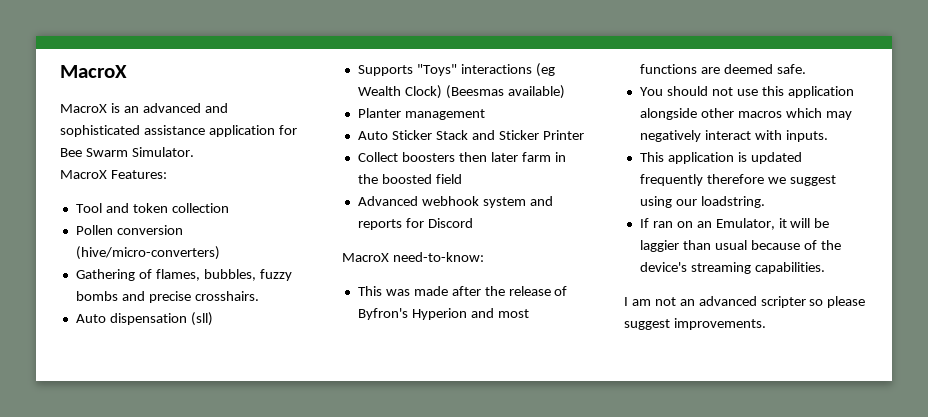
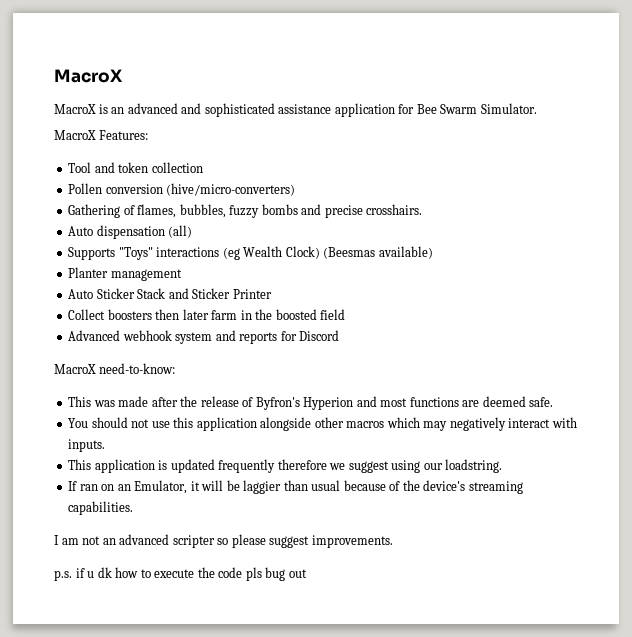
- Auto dispensation (sll)
+ Auto dispensation (all)
+ p.s. if u dk how to execute the code pls bug out

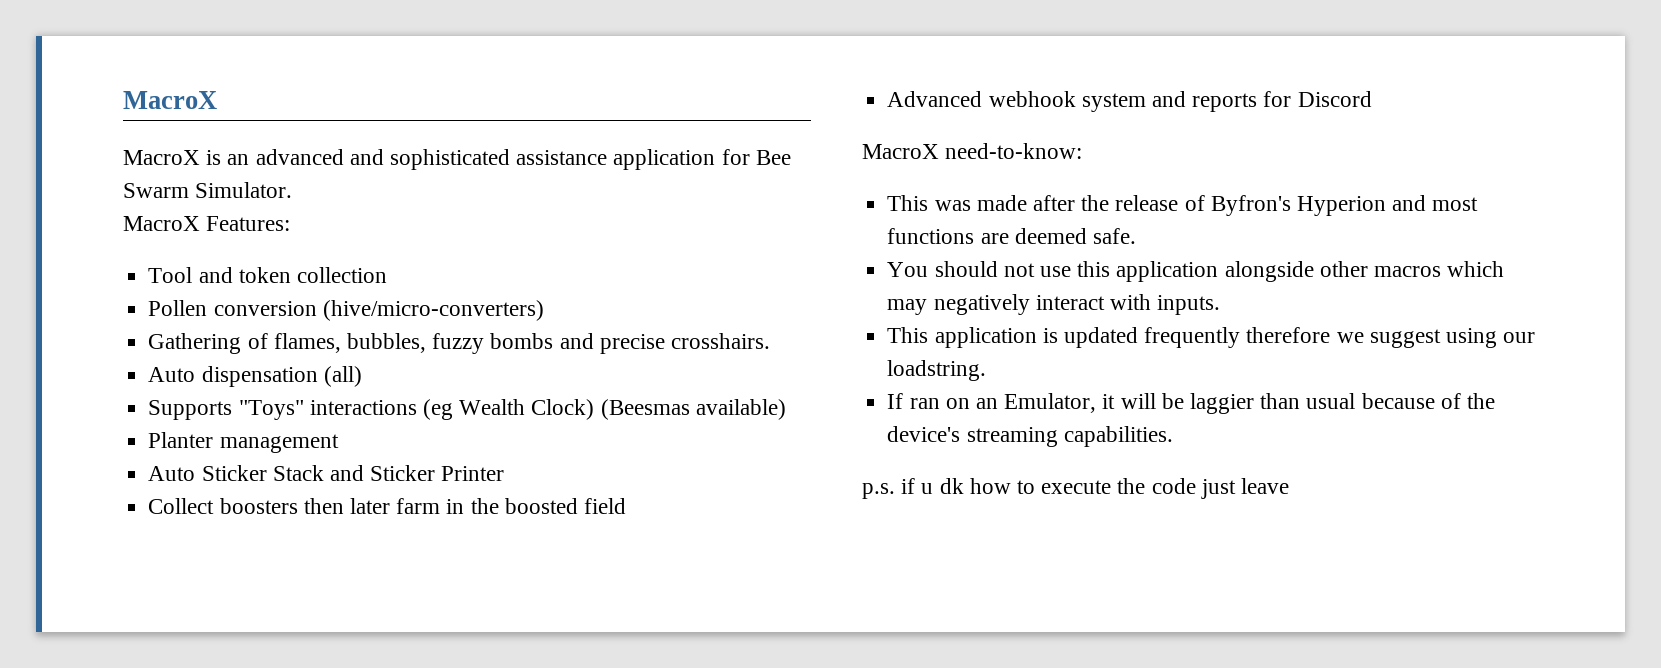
- I am not an advanced scripter so please suggest improvements.
- p.s. if u dk how to execute the code pls bug out
+ p.s. if u dk how to execute the code just leave

